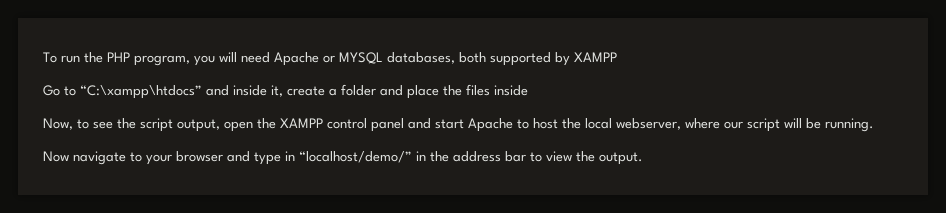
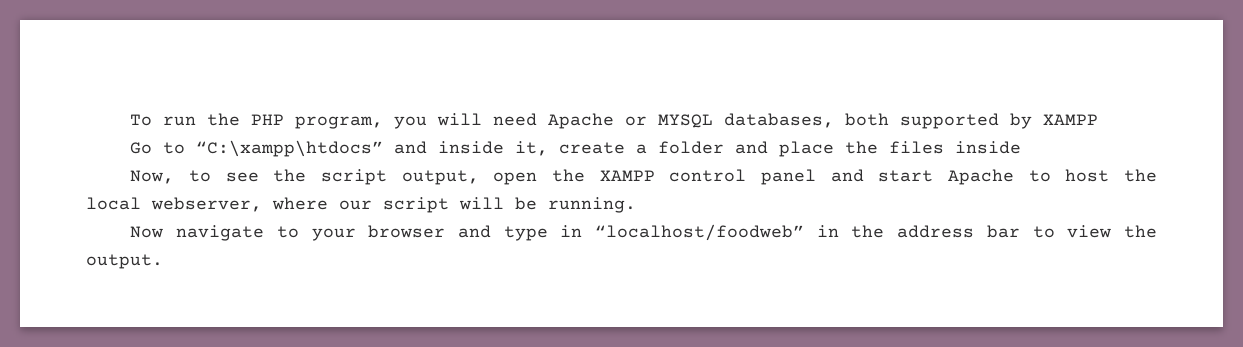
- Now navigate to your browser and type in “localhost/demo/” in the address bar to view the output.
+ Now navigate to your browser and type in “localhost/foodweb” in the address bar to view the output.

